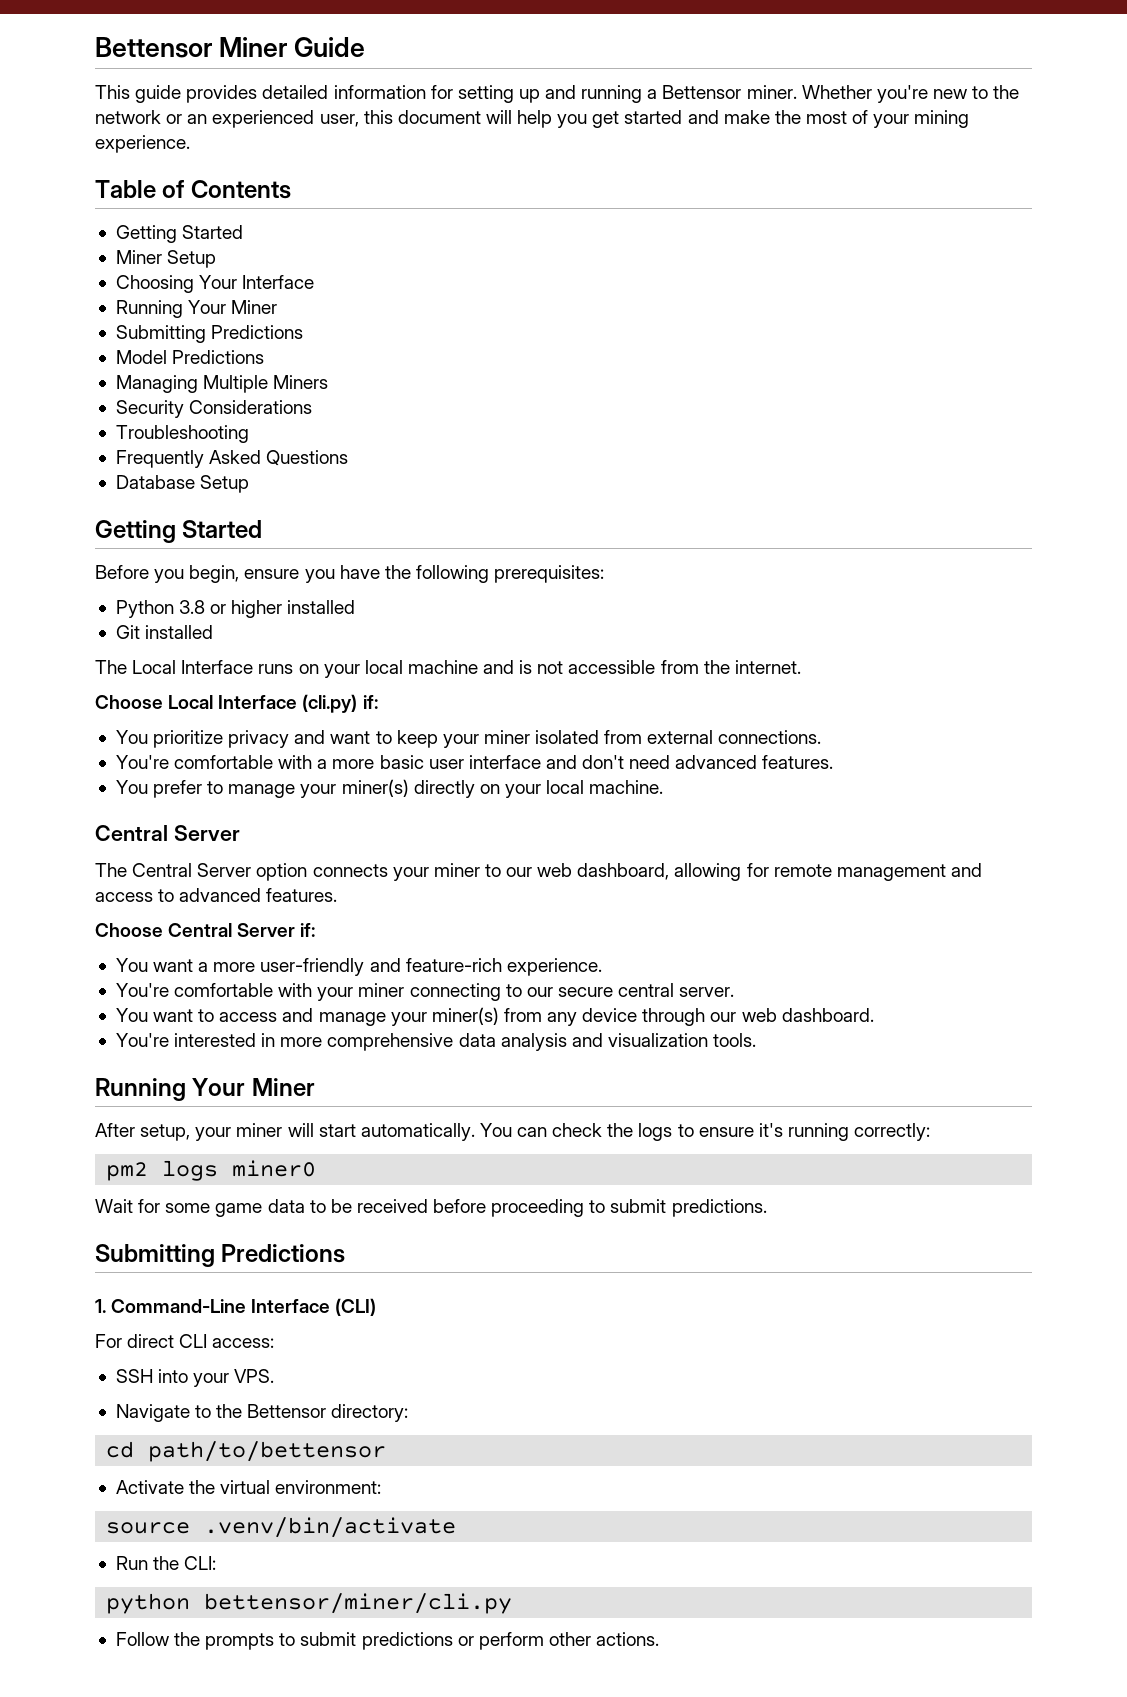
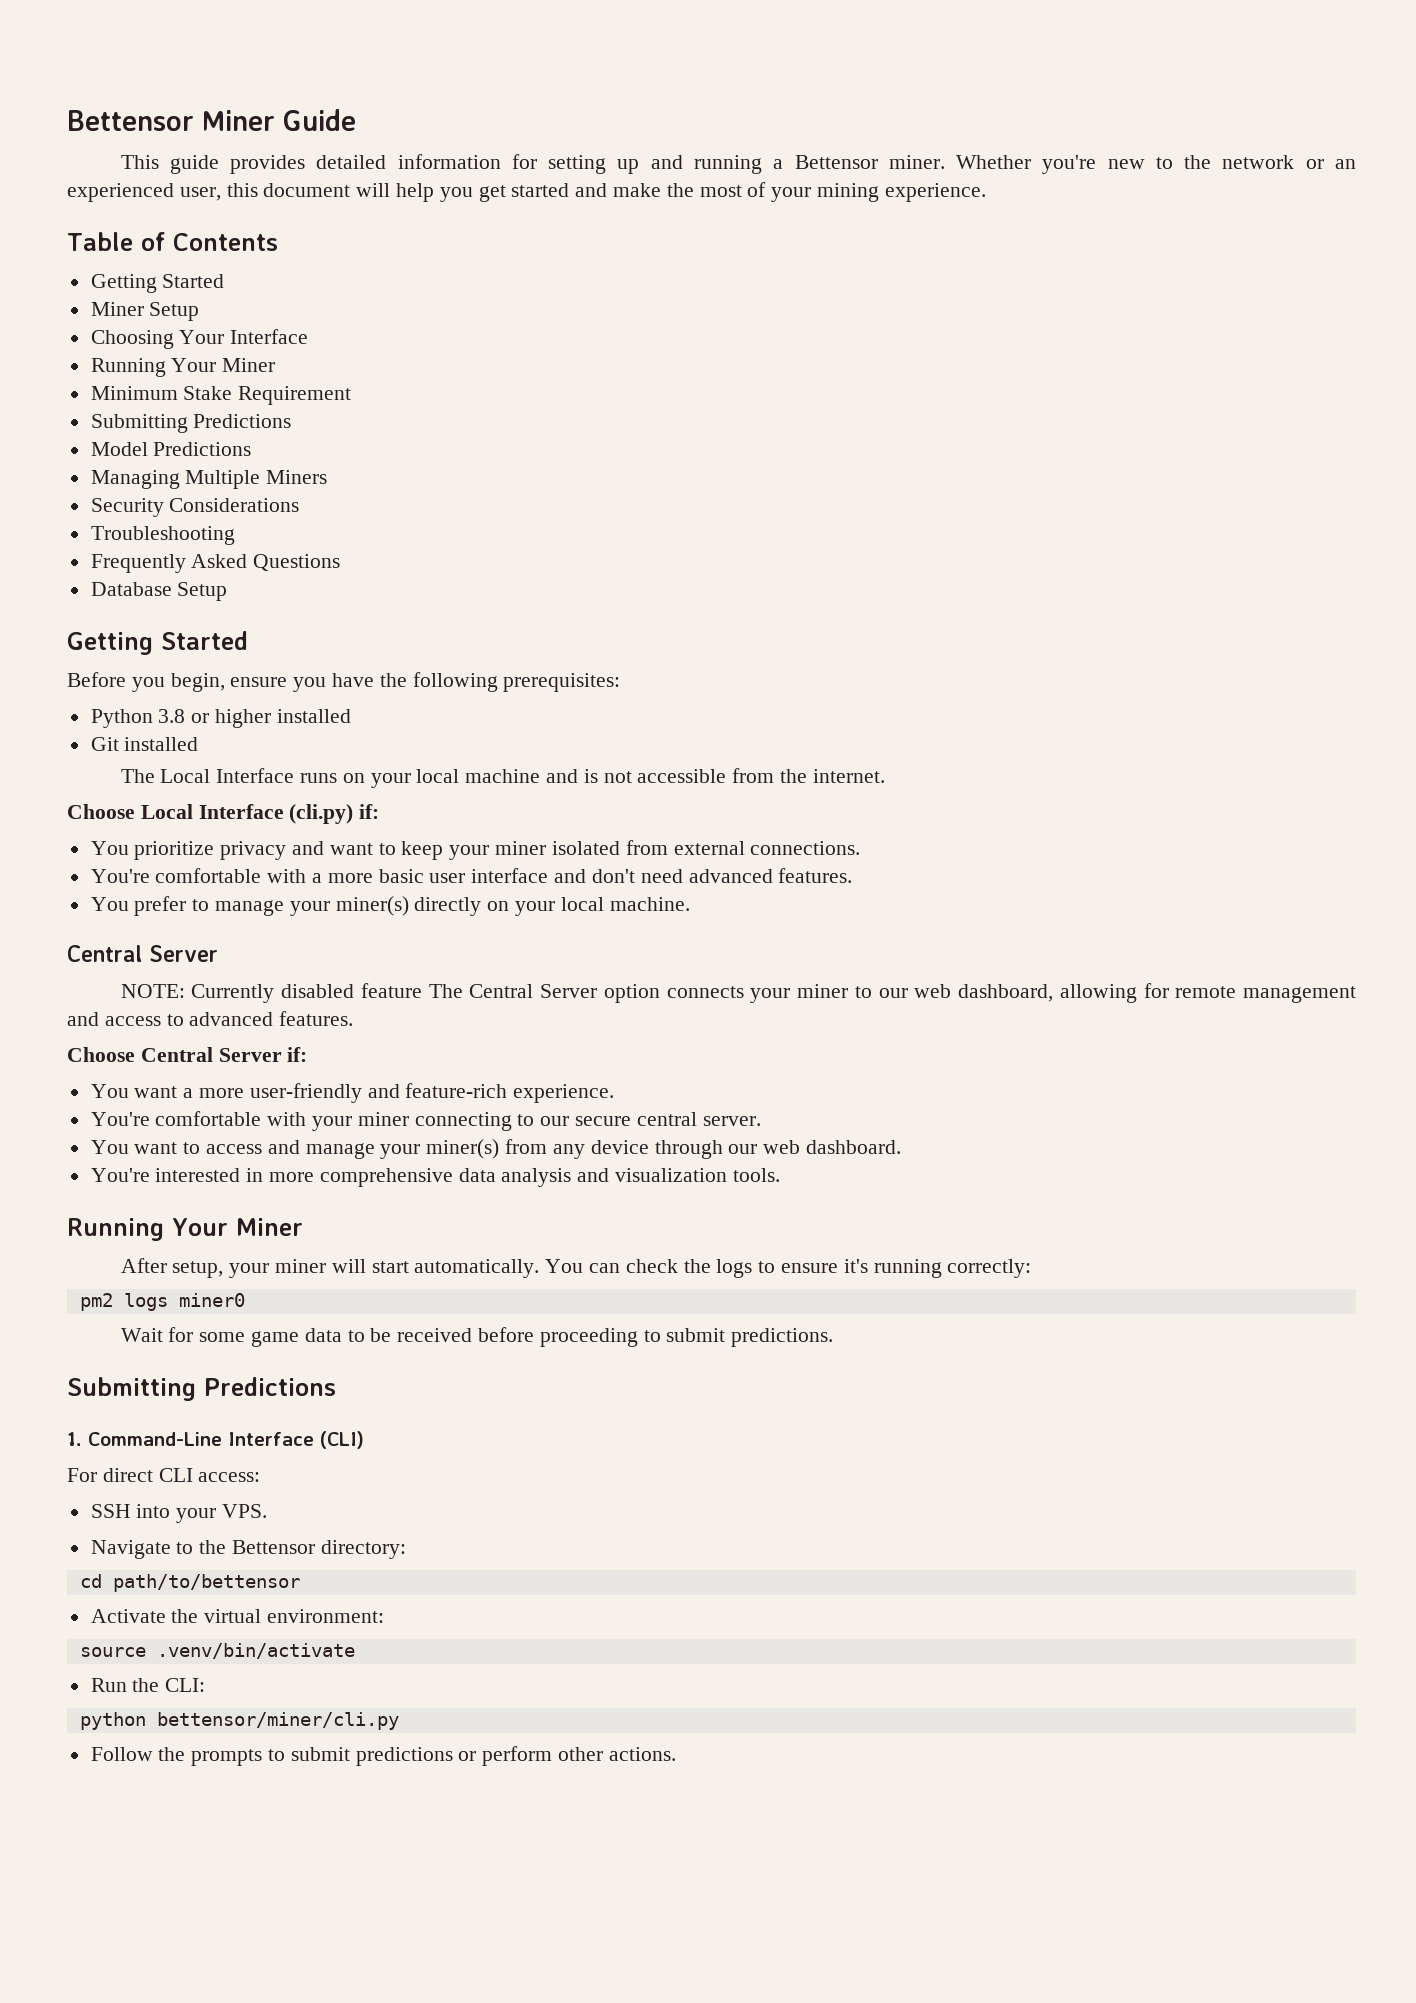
+ Minimum Stake Requirement
- The Central Server option connects your miner to our web dashboard, allowing for remote management and access to advanced features.
+ NOTE: Currently disabled feature The Central Server option connects your miner to our web dashboard, allowing for remote management and access to advanced features.

